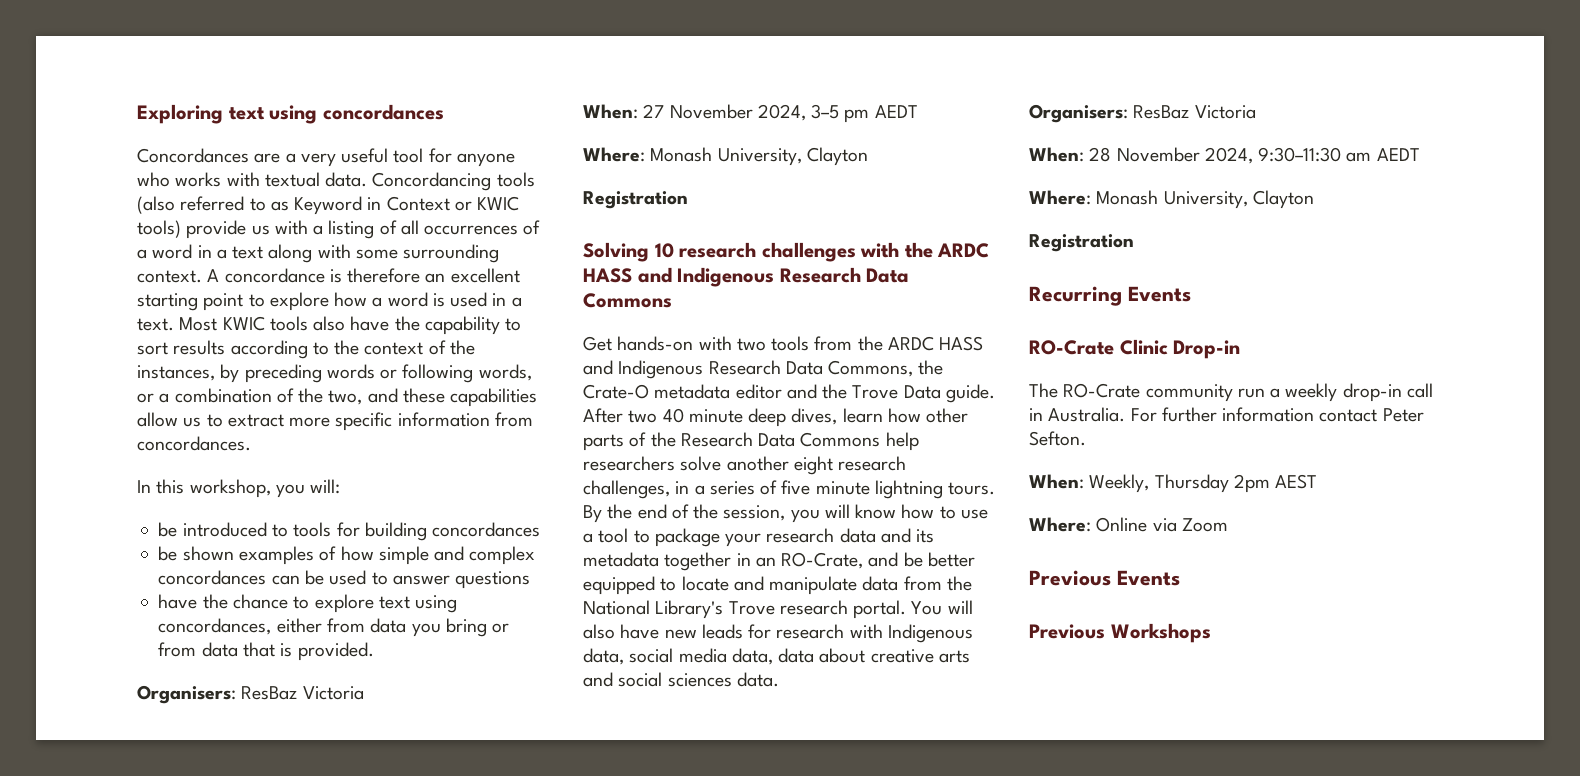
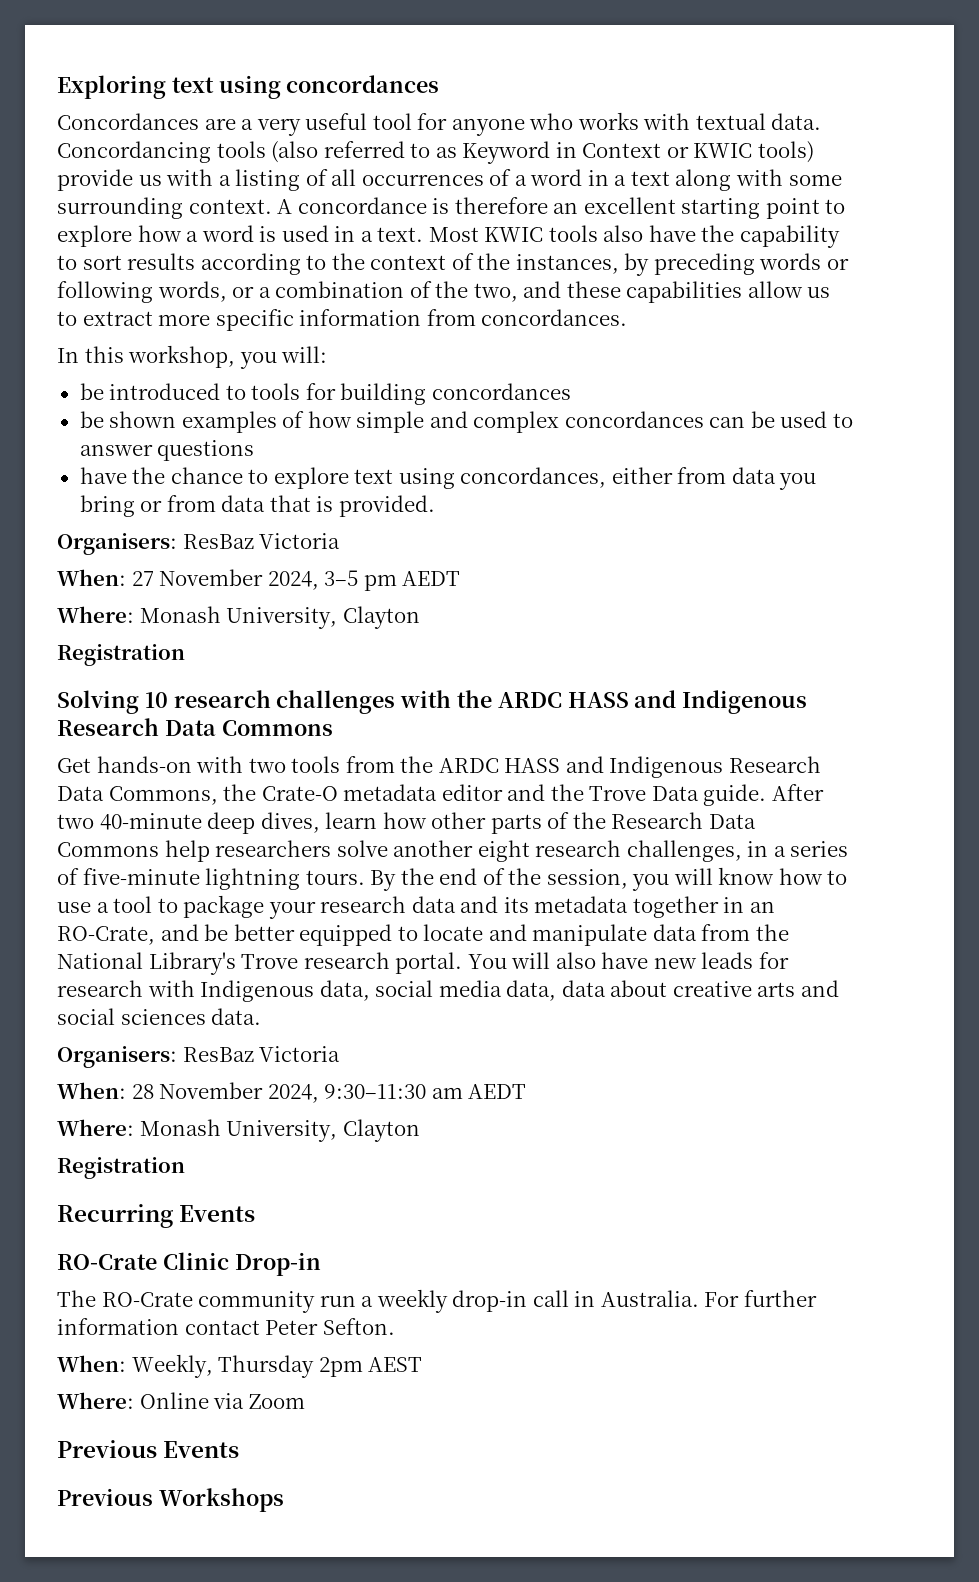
- After two 40 minute deep dives, learn how other parts of the Research Data Commons help researchers solve another eight research challenges, in a series of five minute lightning tours.
+ After two 40-minute deep dives, learn how other parts of the Research Data Commons help researchers solve another eight research challenges, in a series of five-minute lightning tours.

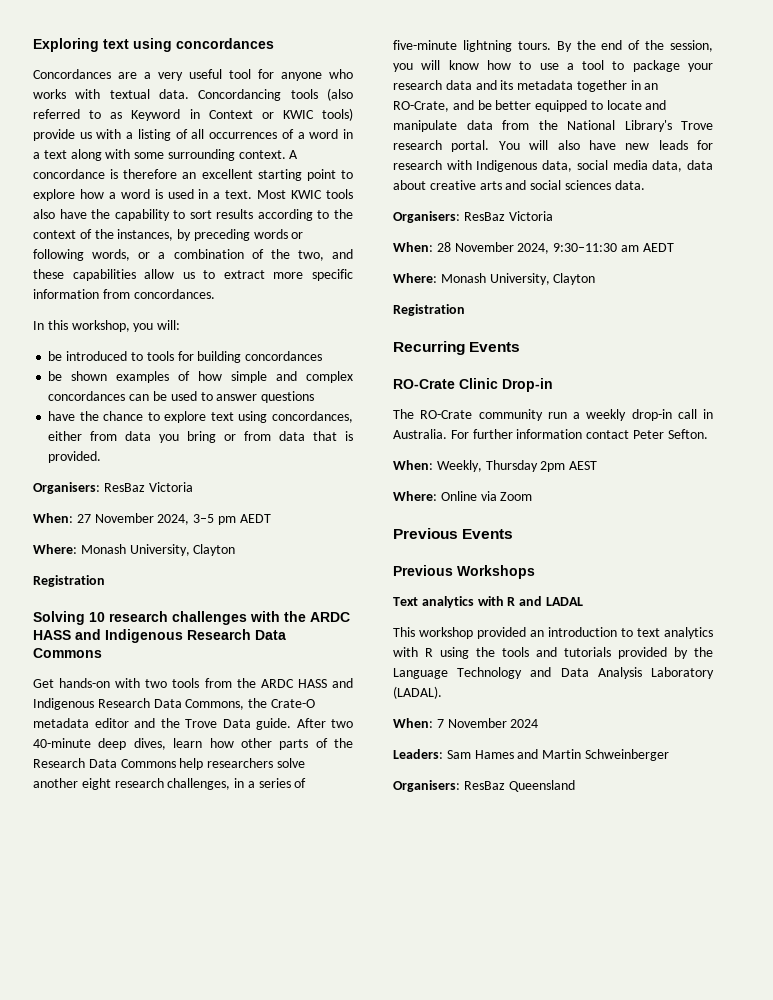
+ Text analytics with R and LADAL
+ This workshop provided an introduction to text analytics with R using the tools and tutorials provided by the Language Technology and Data Analysis Laboratory (LADAL).
+ When: 7 November 2024
+ Leaders: Sam Hames and Martin Schweinberger
+ Organisers: ResBaz Queensland

